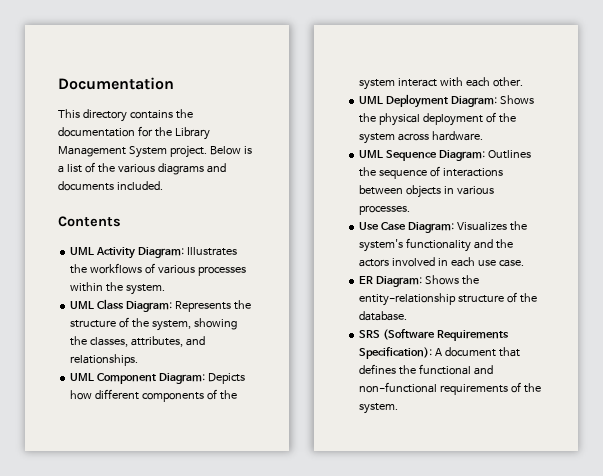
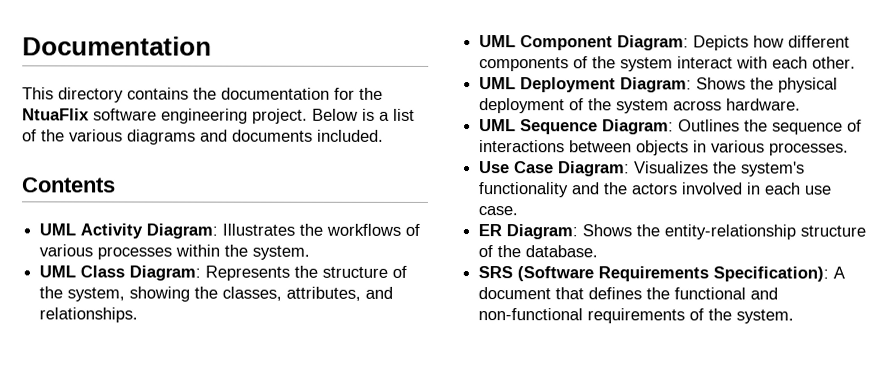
- This directory contains the documentation for the Library Management System project.
+ This directory contains the documentation for the NtuaFlix software engineering project.

